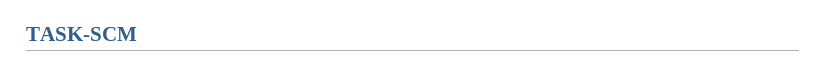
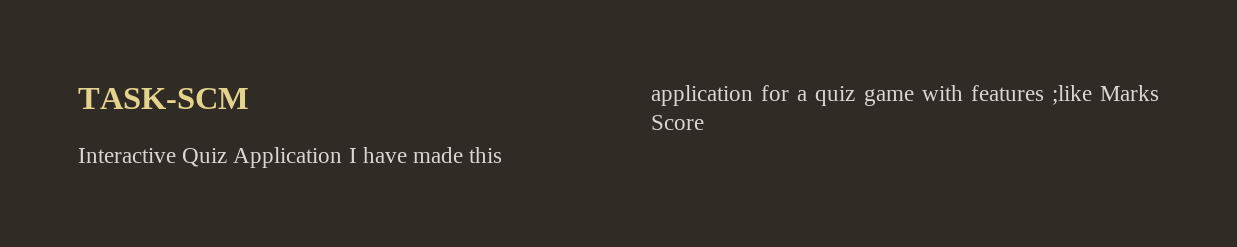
+ Interactive Quiz Application I have made this application for a quiz game with features ;like Marks Score

